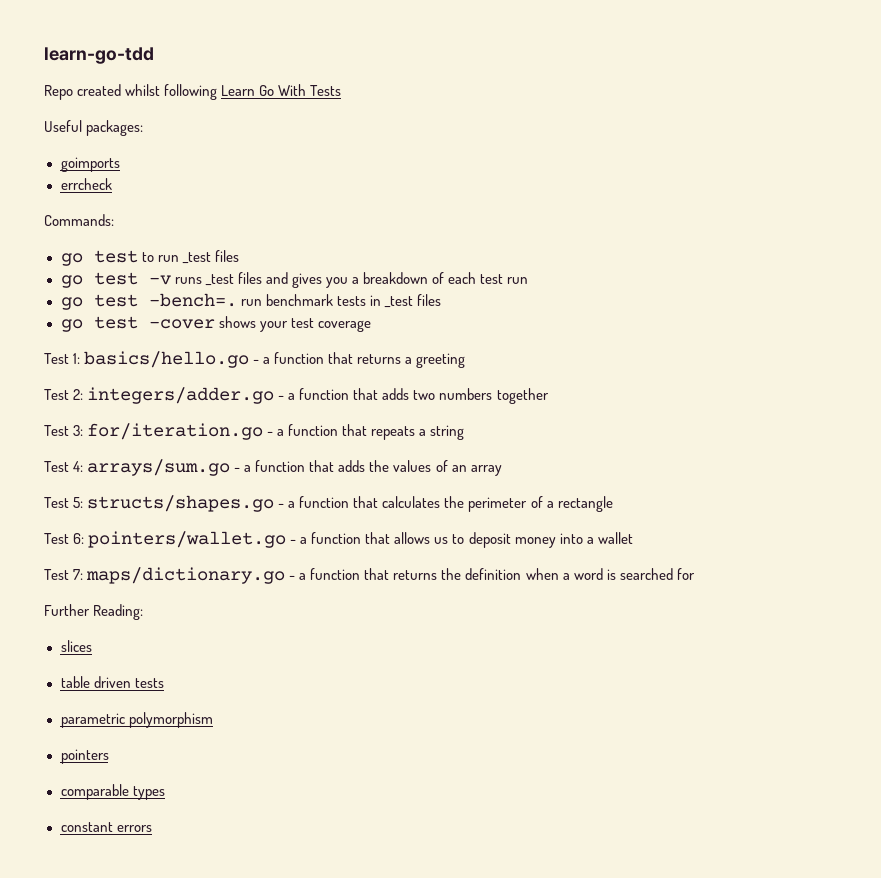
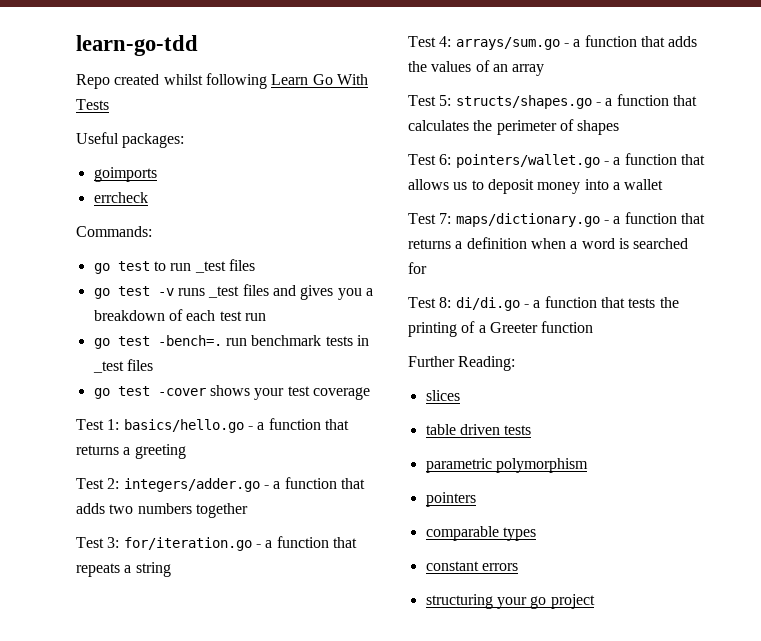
- Test 5: structs/shapes.go - a function that calculates the perimeter of a rectangle
+ Test 5: structs/shapes.go - a function that calculates the perimeter of shapes
- Test 7: maps/dictionary.go - a function that returns the definition when a word is searched for
+ Test 7: maps/dictionary.go - a function that returns a definition when a word is searched for
+ Test 8: di/di.go - a function that tests the printing of a Greeter function
+ structuring your go project

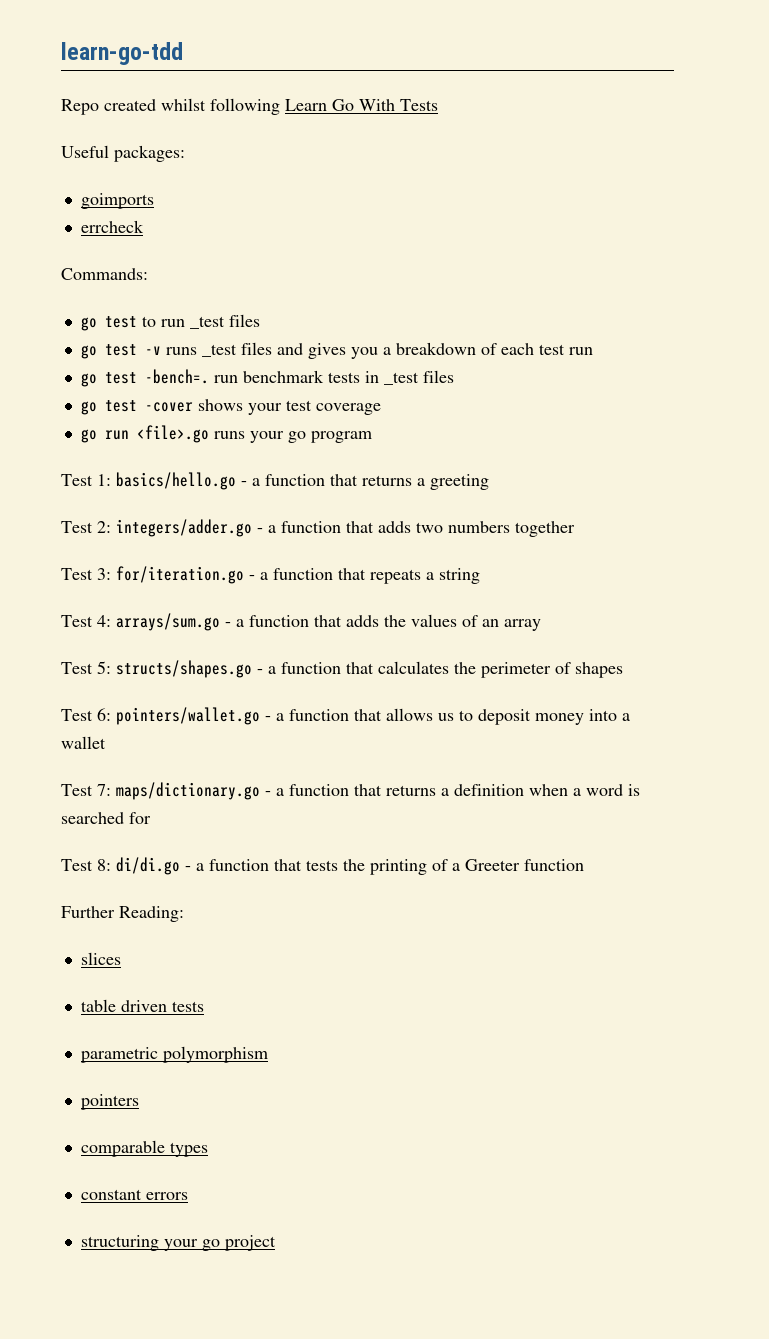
+ go run <file>.go runs your go program

